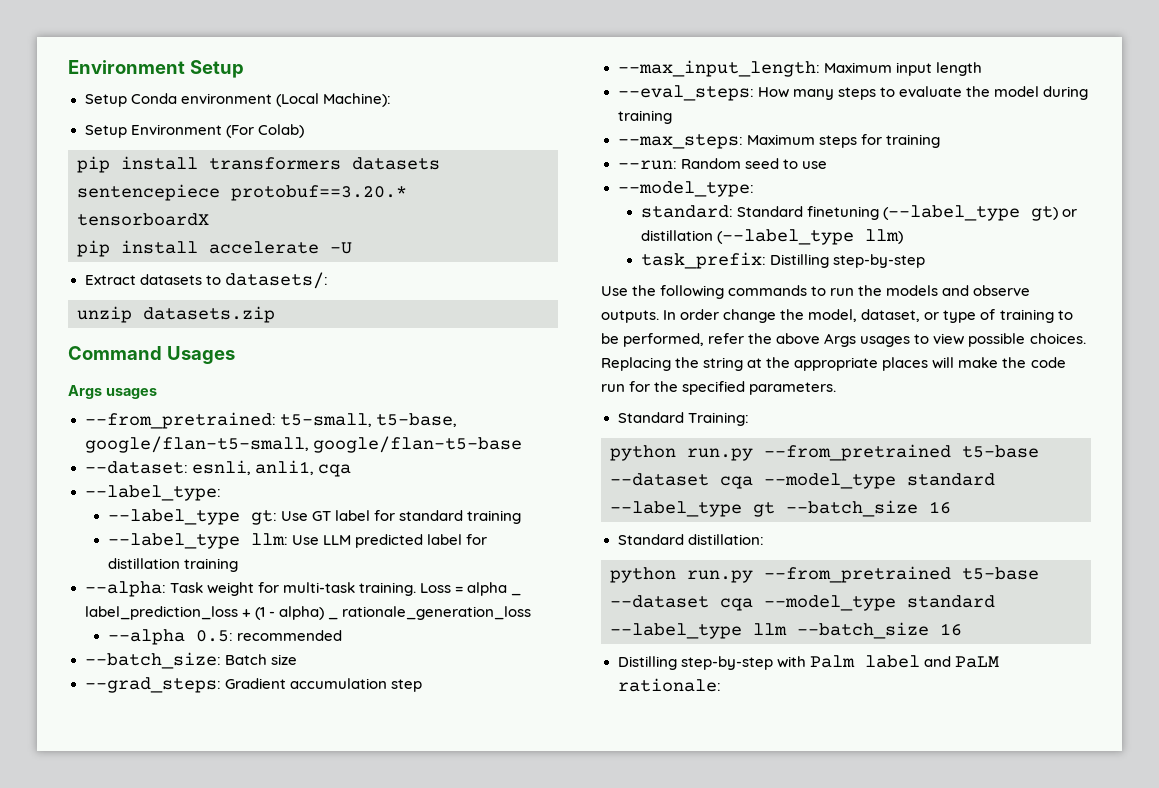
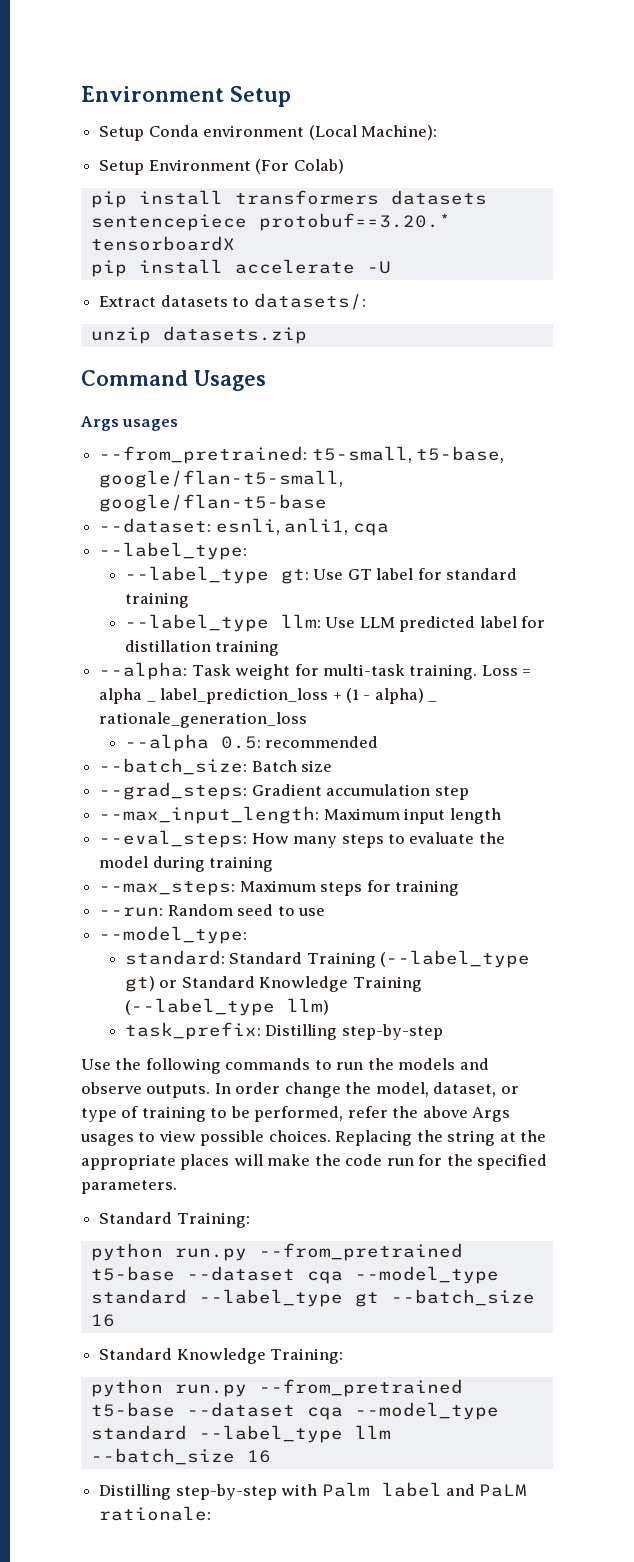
- standard: Standard finetuning (--label_type gt) or distillation (--label_type llm)
+ standard: Standard Training (--label_type gt) or Standard Knowledge Training (--label_type llm)
- Standard distillation:
+ Standard Knowledge Training:

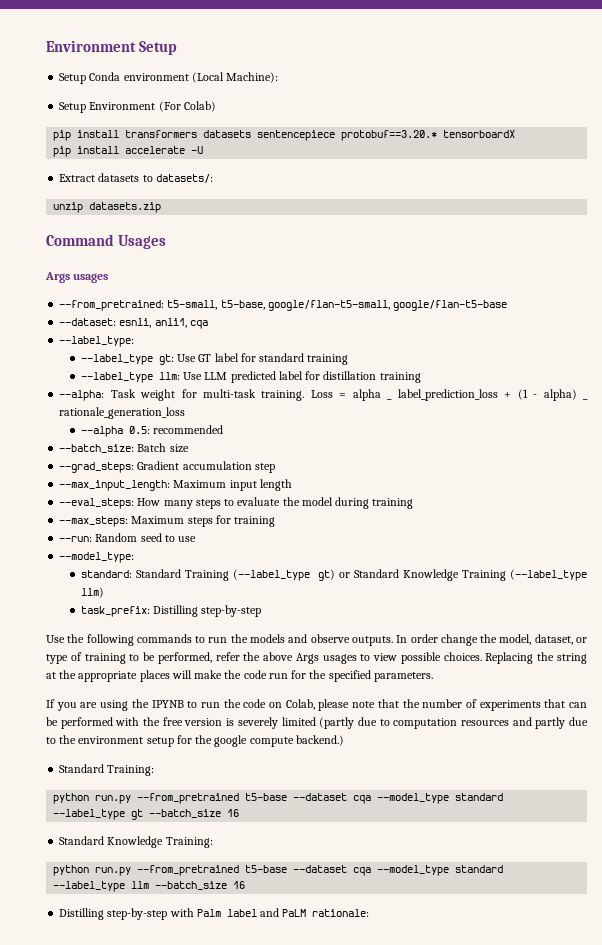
+ If you are using the IPYNB to run the code on Colab, please note that the number of experiments that can be performed with the free version is severely limited (partly due to computation resources and partly due to the environment setup for the google compute backend.)

